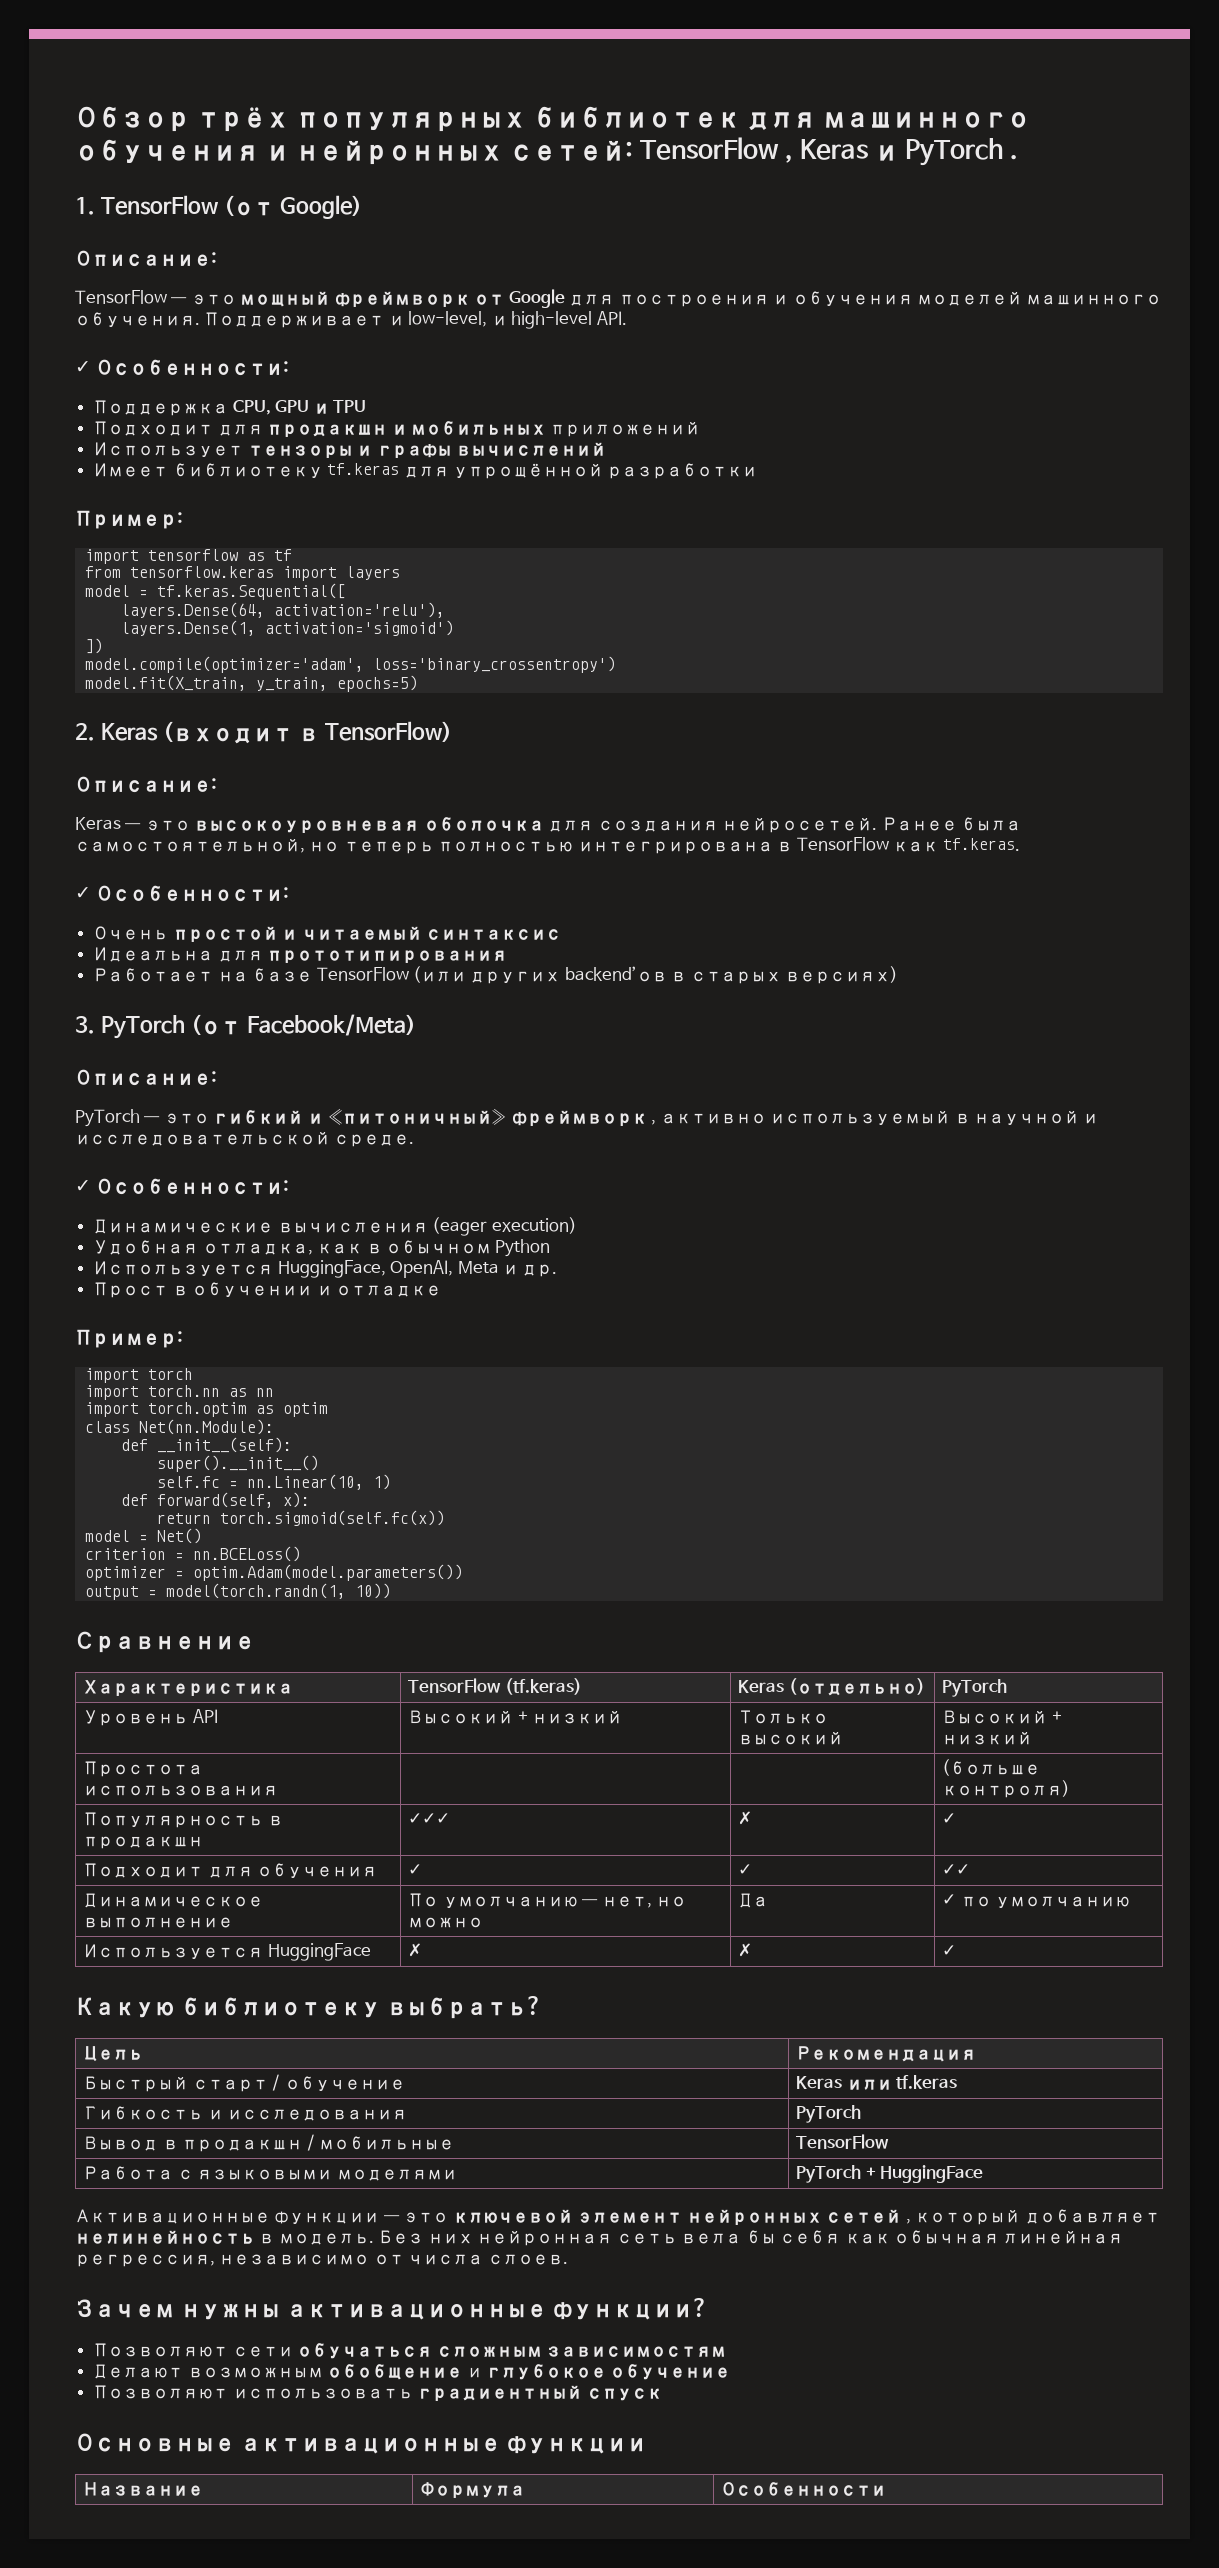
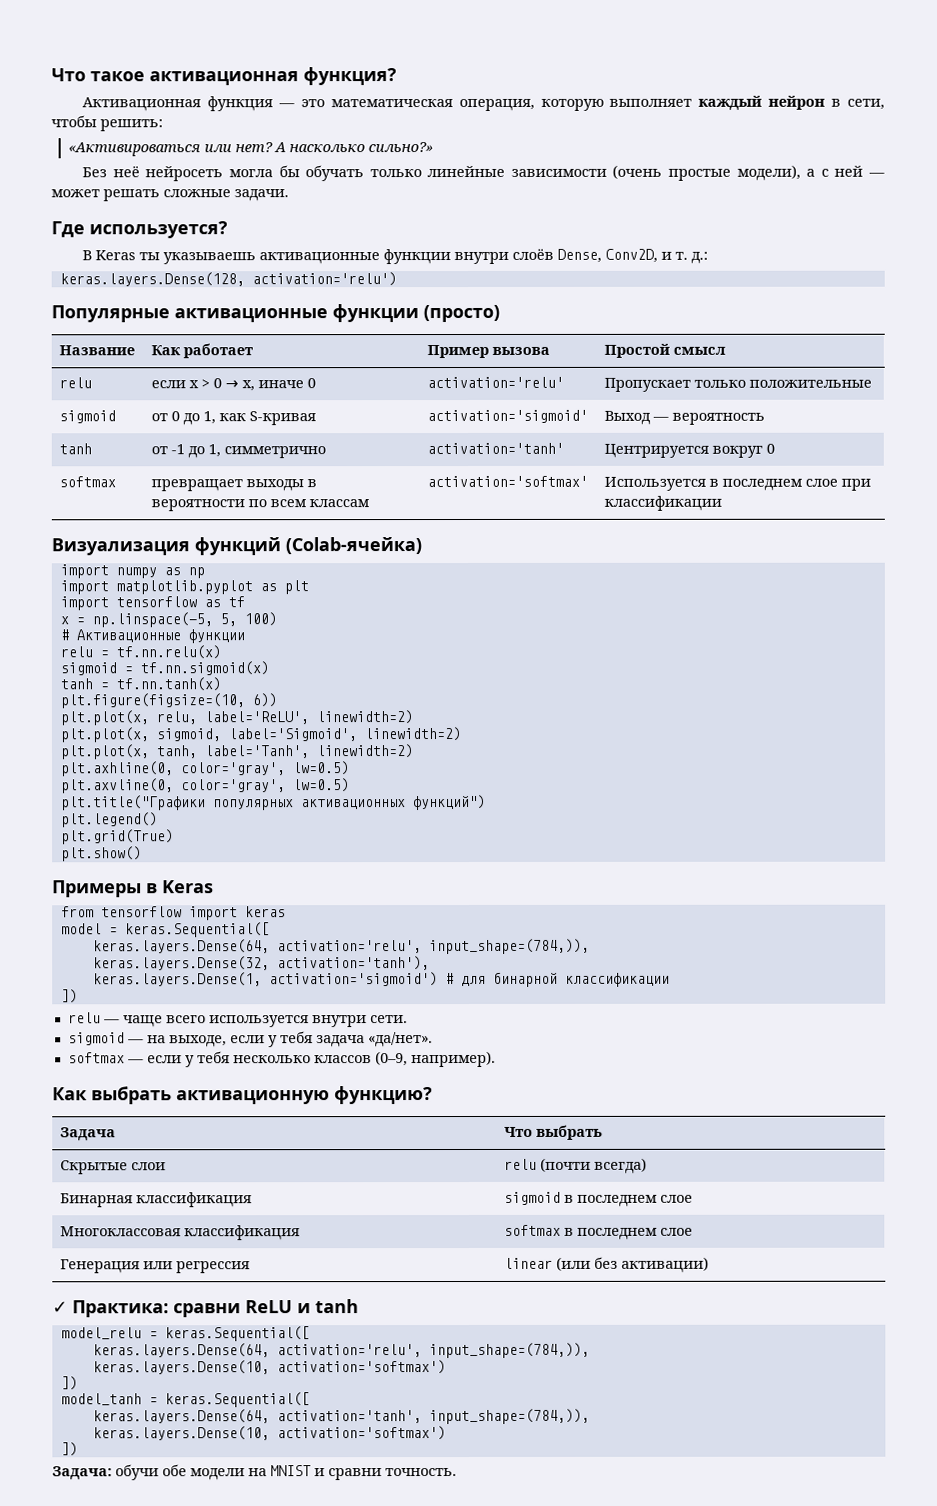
- Обзор трёх популярных библиотек для машинного обучения и нейронных сетей: TensorFlow , Keras и PyTorch .
- 1. TensorFlow (от Google)
- Описание:
- TensorFlow — это мощный фреймворк от Google для построения и обучения моделей машинного обучения. Поддерживает и low-level, и high-level API.
- ✓ Особенности:
- Поддержка CPU, GPU и TPU
- Подходит для продакшн и мобильных приложений
- Использует тензоры и графы вычислений
- Имеет библиотеку tf.keras для упрощённой разработки
- Пример:
+ Что такое активационная функция?
+ Активационная функция — это математическая операция, которую выполняет каждый нейрон в сети, чтобы решить:
+ «Активироваться или нет? А насколько сильно?»
+ Без неё нейросеть могла бы обучать только линейные зависимости (очень простые модели), а с ней — может решать сложные задачи.
+ Где используется?
+ В Keras ты указываешь активационные функции внутри слоёв Dense, Conv2D, и т. д.:
+ keras.layers.Dense(128, activation='relu')
+ Популярные активационные функции (просто)
+ Название | Как работает | Пример вызова | Простой смысл
+ relu | если x > 0 → x, иначе 0 | activation='relu' | Пропускает только положительные
+ sigmoid | от 0 до 1, как S-кривая | activation='sigmoid' | Выход — вероятность
+ tanh | от -1 до 1, симметрично | activation='tanh' | Центрируется вокруг 0
+ softmax | превращает выходы в вероятности по всем классам | activation='softmax' | Используется в последнем слое при классификации
+ Визуализация функций (Colab-ячейка)
+ import numpy as np
+ import matplotlib.pyplot as plt
  import tensorflow as tf
- from tensorflow.keras import layers
- model = tf.keras.Sequential([
- layers.Dense(64, activation='relu'),
- layers.Dense(1, activation='sigmoid')
+ x = np.linspace(-5, 5, 100)
+ # Активационные функции
+ relu = tf.nn.relu(x)
+ sigmoid = tf.nn.sigmoid(x)
+ tanh = tf.nn.tanh(x)
+ plt.figure(figsize=(10, 6))
+ plt.plot(x, relu, label='ReLU', linewidth=2)
+ plt.plot(x, sigmoid, label='Sigmoid', linewidth=2)
+ plt.plot(x, tanh, label='Tanh', linewidth=2)
+ plt.axhline(0, color='gray', lw=0.5)
+ plt.axvline(0, color='gray', lw=0.5)
+ plt.title("Графики популярных активационных функций")
+ plt.legend()
+ plt.grid(True)
+ plt.show()
+ Примеры в Keras
+ from tensorflow import keras
+ model = keras.Sequential([
+ keras.layers.Dense(64, activation='relu', input_shape=(784,)),
+ keras.layers.Dense(32, activation='tanh'),
+ keras.layers.Dense(1, activation='sigmoid') # для бинарной классификации
  ])
- model.compile(optimizer='adam', loss='binary_crossentropy')
- model.fit(X_train, y_train, epochs=5)
- 2. Keras (входит в TensorFlow)
- Описание:
- Keras — это высокоуровневая оболочка для создания нейросетей. Ранее была самостоятельной, но теперь полностью интегрирована в TensorFlow как tf.keras.
- ✓ Особенности:
- Очень простой и читаемый синтаксис
- Идеальна для прототипирования
- Работает на базе TensorFlow (или других backend’ов в старых версиях)
- 3. PyTorch (от Facebook/Meta)
- Описание:
- PyTorch — это гибкий и «питоничный» фреймворк , активно используемый в научной и исследовательской среде.
- ✓ Особенности:
- Динамические вычисления (eager execution)
- Удобная отладка, как в обычном Python
- Используется HuggingFace, OpenAI, Meta и др.
- Прост в обучении и отладке
- Пример:
- import torch
- import torch.nn as nn
- import torch.optim as optim
- class Net(nn.Module):
- def __init__(self):
- super().__init__()
- self.fc = nn.Linear(10, 1)
- def forward(self, x):
- return torch.sigmoid(self.fc(x))
- model = Net()
- criterion = nn.BCELoss()
- optimizer = optim.Adam(model.parameters())
- output = model(torch.randn(1, 10))
- Сравнение
- Характеристика | TensorFlow (tf.keras) | Keras (отдельно) | PyTorch
- Уровень API | Высокий + низкий | Только высокий | Высокий + низкий
- Простота использования | | | (больше контроля)
- Популярность в продакшн | ✓✓✓ | ✗ | ✓
- Подходит для обучения | ✓ | ✓ | ✓✓
- Динамическое выполнение | По умолчанию — нет, но можно | Да | ✓ по умолчанию
- Используется HuggingFace | ✗ | ✗ | ✓
- Какую библиотеку выбрать?
- Цель | Рекомендация
- Быстрый старт / обучение | Keras или tf.keras
- Гибкость и исследования | PyTorch
- Вывод в продакшн / мобильные | TensorFlow
- Работа с языковыми моделями | PyTorch + HuggingFace
- Активационные функции — это ключевой элемент нейронных сетей , который добавляет нелинейность в модель. Без них нейронная сеть вела бы себя как обычная линейная регрессия, независимо от числа слоев.
- Зачем нужны активационные функции?
- Позволяют сети обучаться сложным зависимостям
- Делают возможным обобщение и глубокое обучение
- Позволяют использовать градиентный спуск
- Основные активационные функции
- Название | Формула | Особенности
+ relu — чаще всего используется внутри сети.
+ sigmoid — на выходе, если у тебя задача «да/нет».
+ softmax — если у тебя несколько классов (0–9, например).
+ Как выбрать активационную функцию?
+ Задача | Что выбрать
+ Скрытые слои | relu (почти всегда)
+ Бинарная классификация | sigmoid в последнем слое
+ Многоклассовая классификация | softmax в последнем слое
+ Генерация или регрессия | linear (или без активации)
+ ✓ Практика: сравни ReLU и tanh
+ model_relu = keras.Sequential([
+ keras.layers.Dense(64, activation='relu', input_shape=(784,)),
+ keras.layers.Dense(10, activation='softmax')
+ ])
+ model_tanh = keras.Sequential([
+ keras.layers.Dense(64, activation='tanh', input_shape=(784,)),
+ keras.layers.Dense(10, activation='softmax')
+ ])
+ Задача: обучи обе модели на MNIST и сравни точность.

